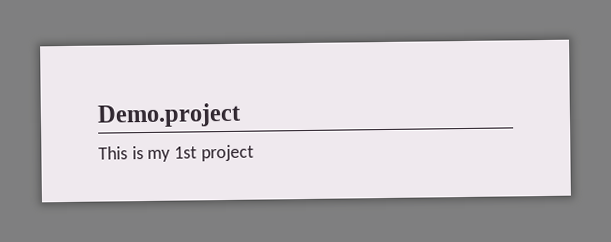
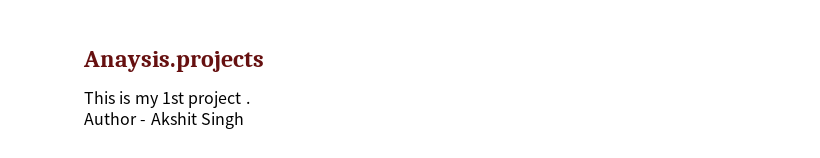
- Demo.project
+ Anaysis.projects
- This is my 1st project
+ This is my 1st project .
+ Author - Akshit Singh

